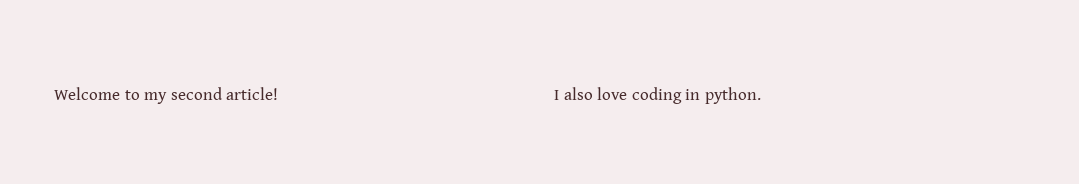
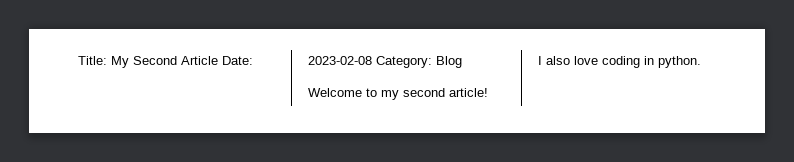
+ Title: My Second Article Date: 2023-02-08 Category: Blog

